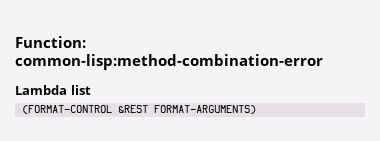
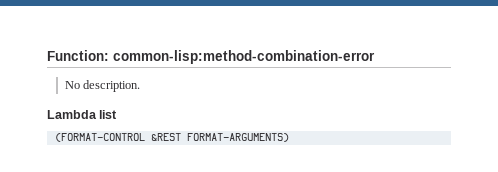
+ No description.

